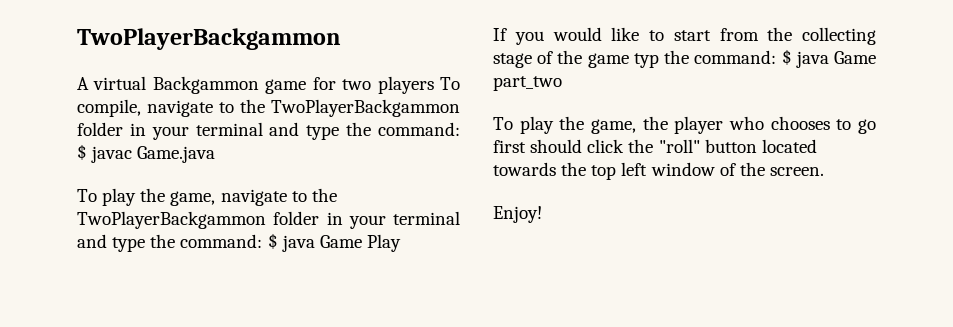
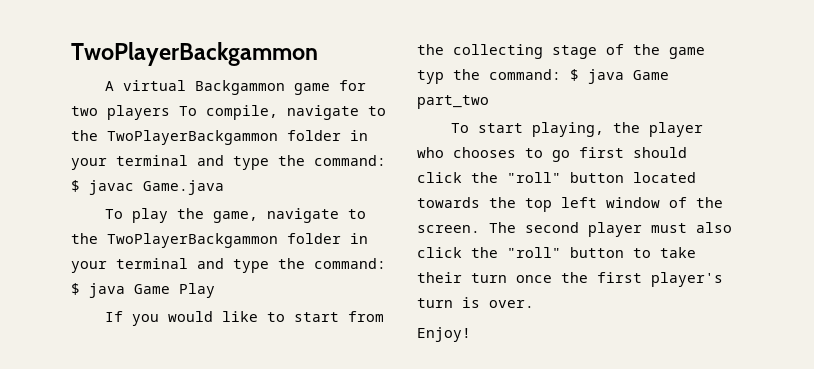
- To play the game, the player who chooses to go first should click the "roll" button located towards the top left window of the screen.
+ To start playing, the player who chooses to go first should click the "roll" button located towards the top left window of the screen. The second player must also click the "roll" button to take their turn once the first player's turn is over.

